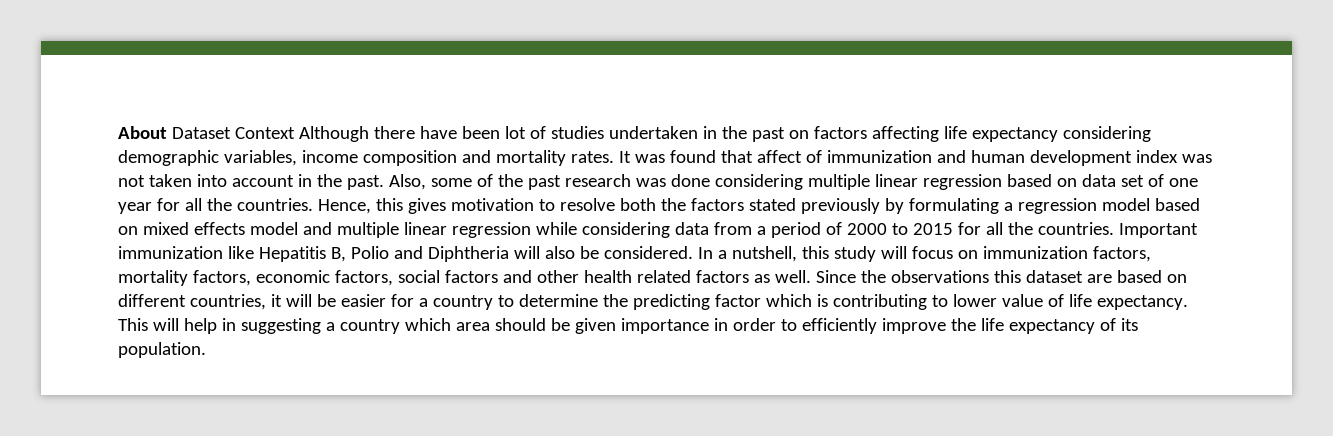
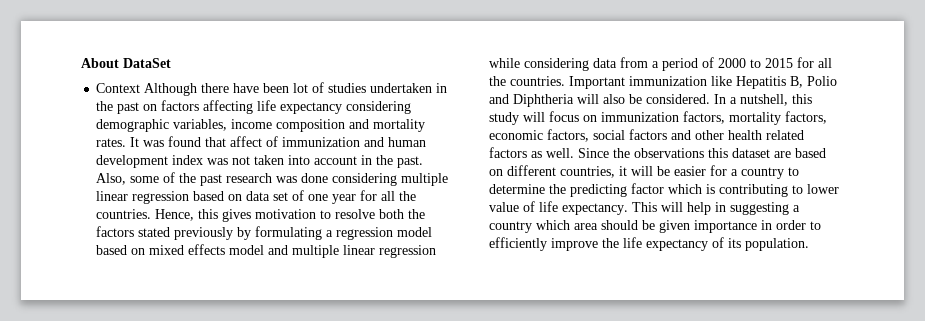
- About Dataset Context Although there have been lot of studies undertaken in the past on factors affecting life expectancy considering demographic variables, income composition and mortality rates.
+ About DataSet
+ Context Although there have been lot of studies undertaken in the past on factors affecting life expectancy considering demographic variables, income composition and mortality rates.

